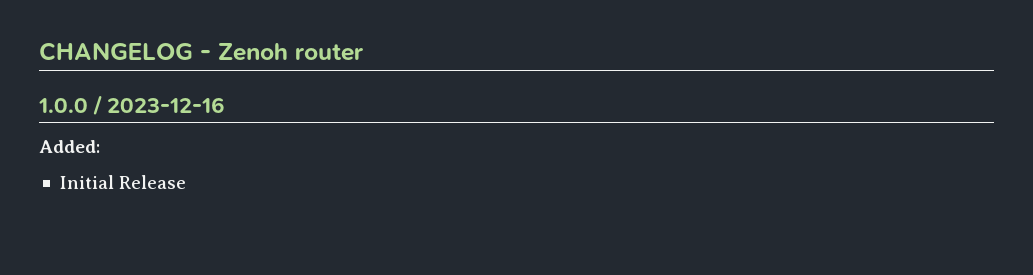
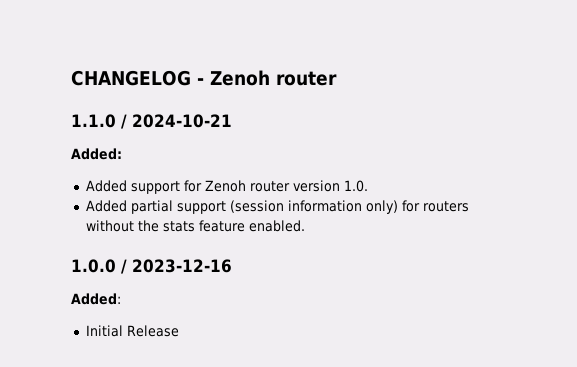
+ 1.1.0 / 2024-10-21
+ Added:
+ Added support for Zenoh router version 1.0.
+ Added partial support (session information only) for routers without the stats feature enabled.

